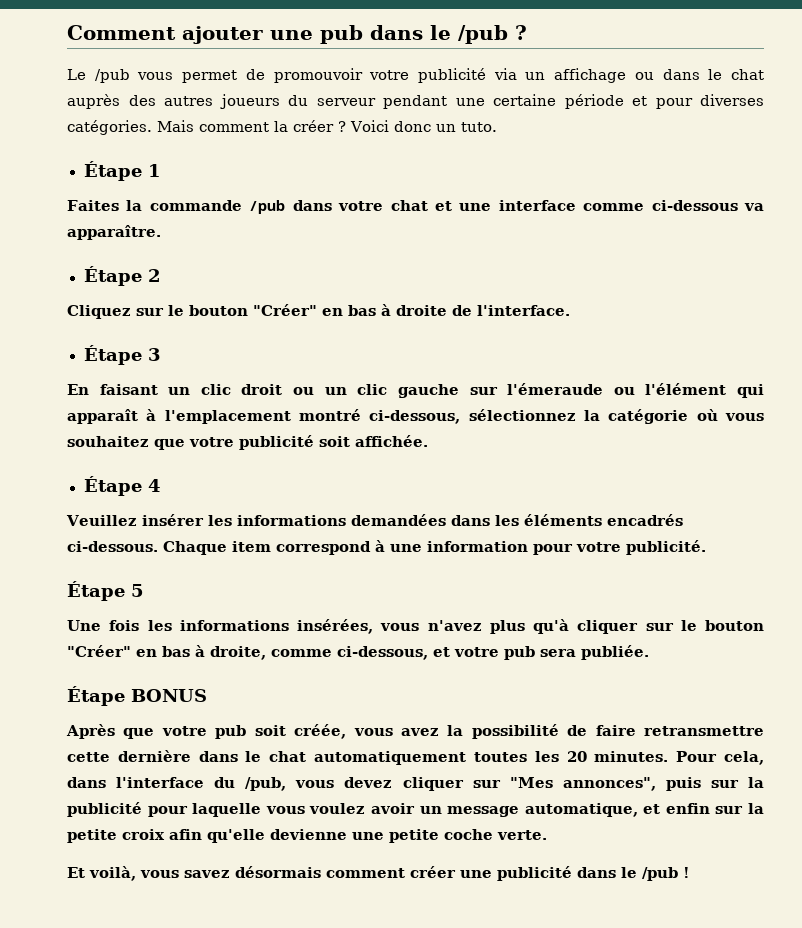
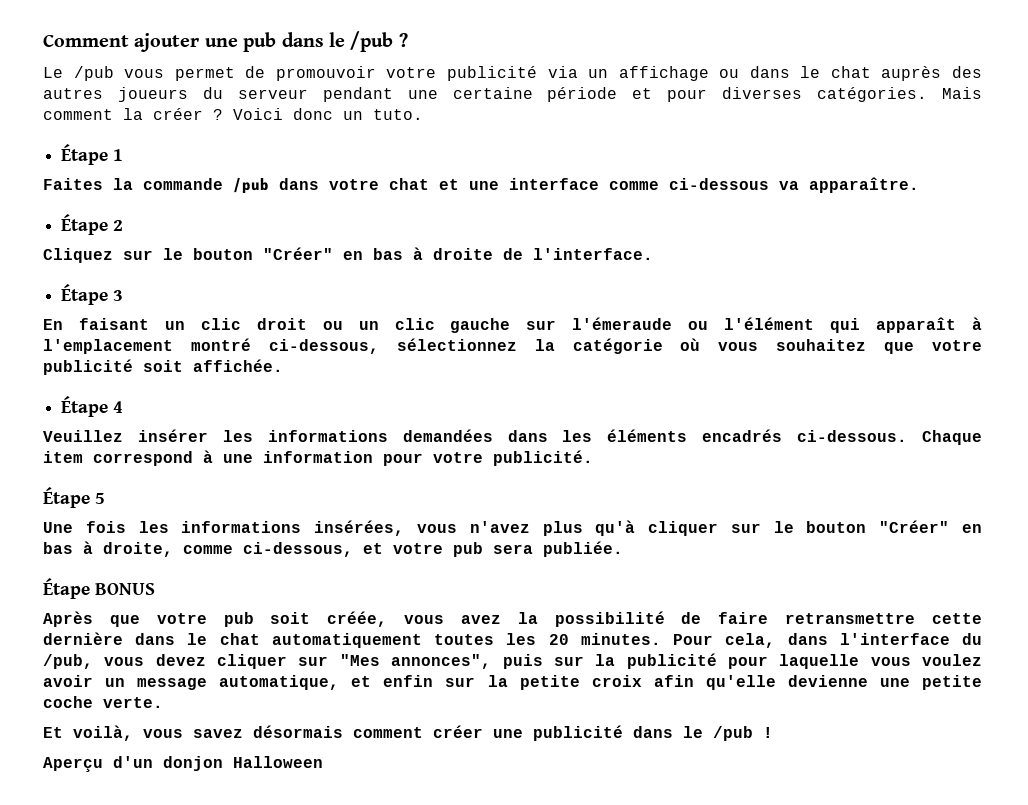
+ Aperçu d'un donjon Halloween

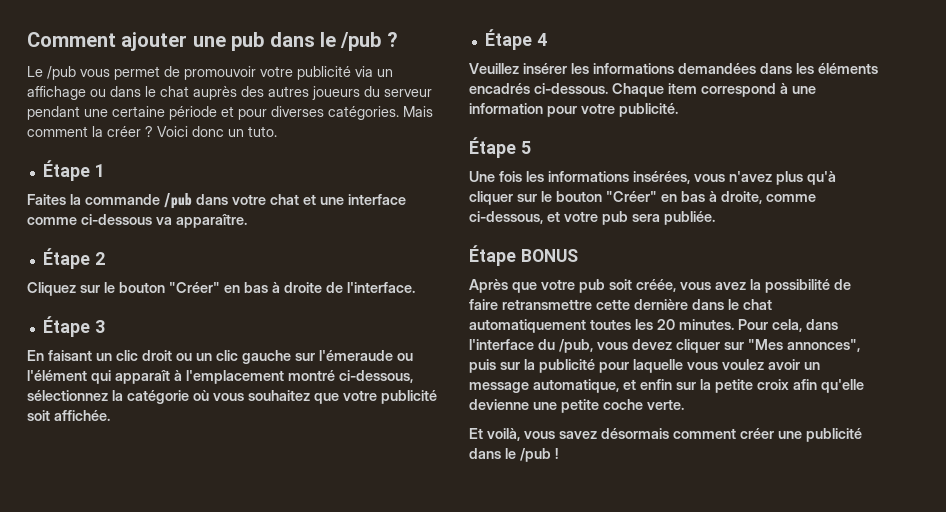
- Aperçu d'un donjon Halloween

